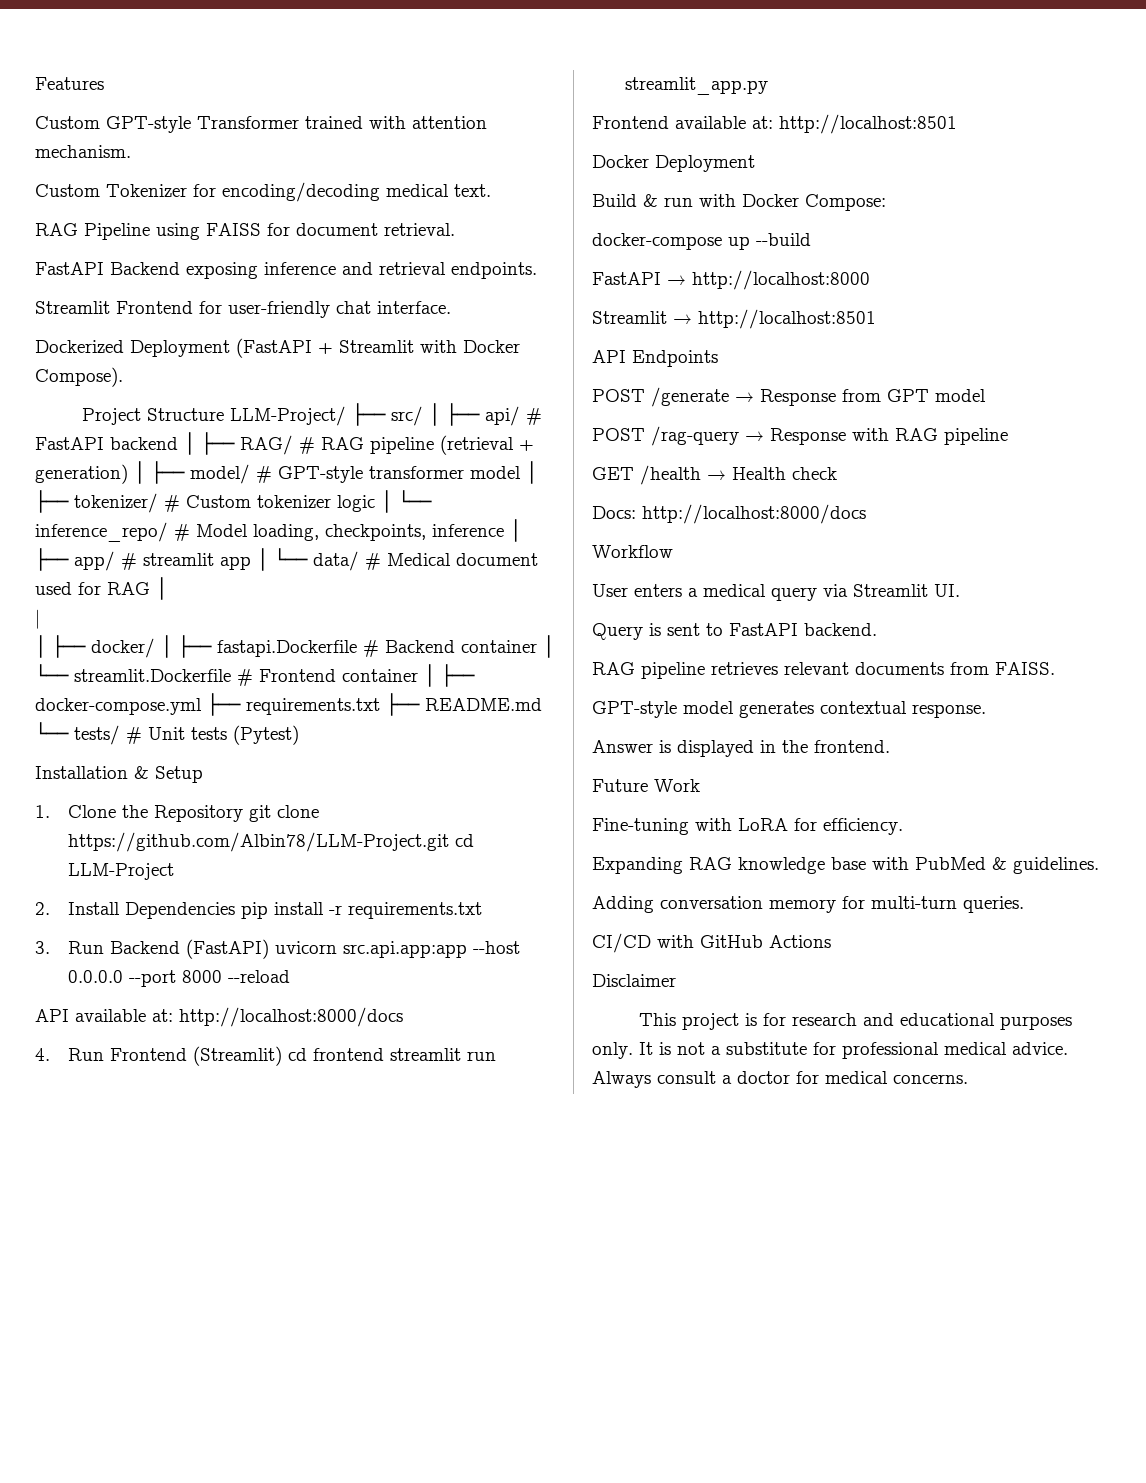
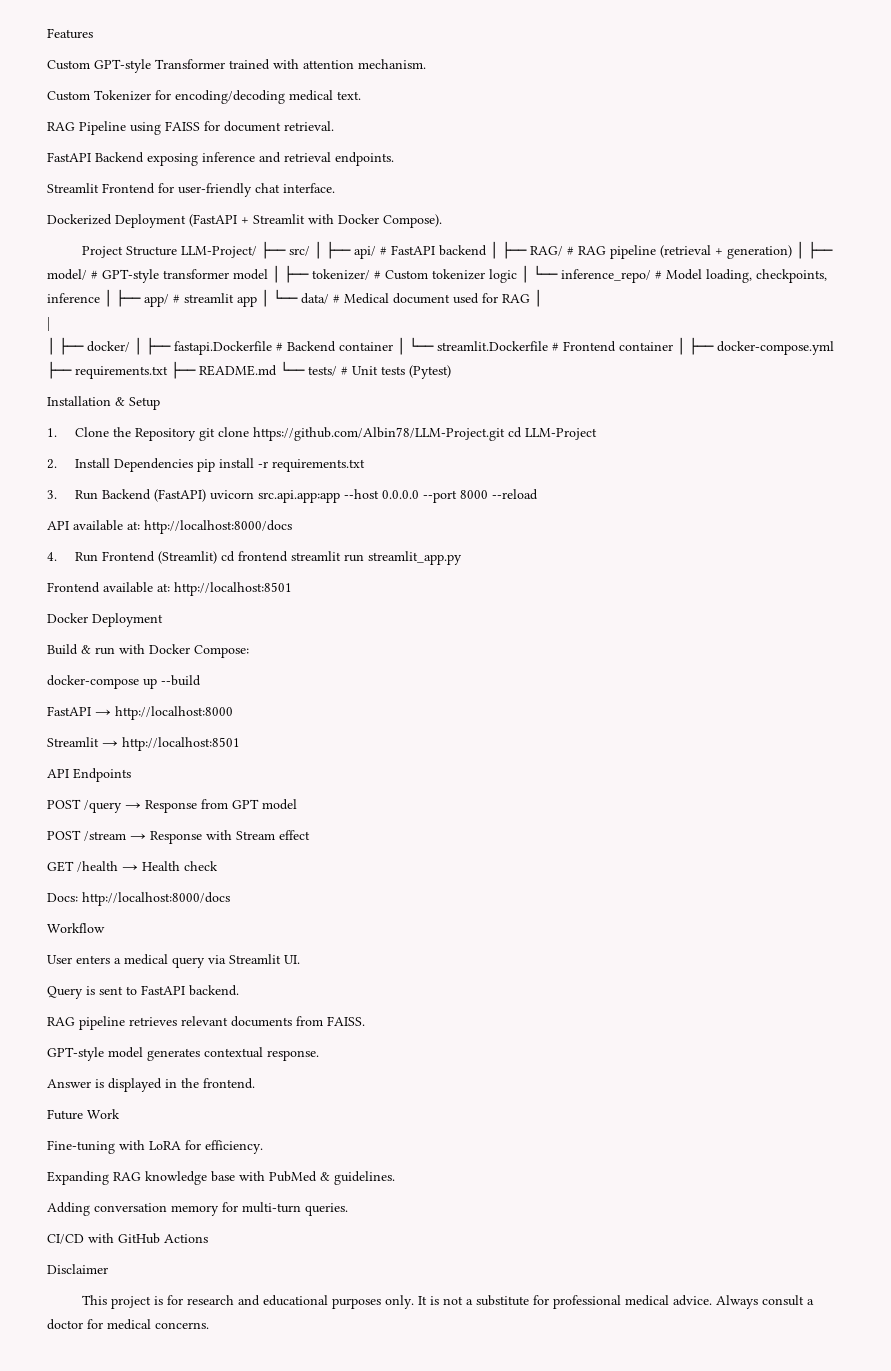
- POST /generate → Response from GPT model
+ POST /query → Response from GPT model
- POST /rag-query → Response with RAG pipeline
+ POST /stream → Response with Stream effect

